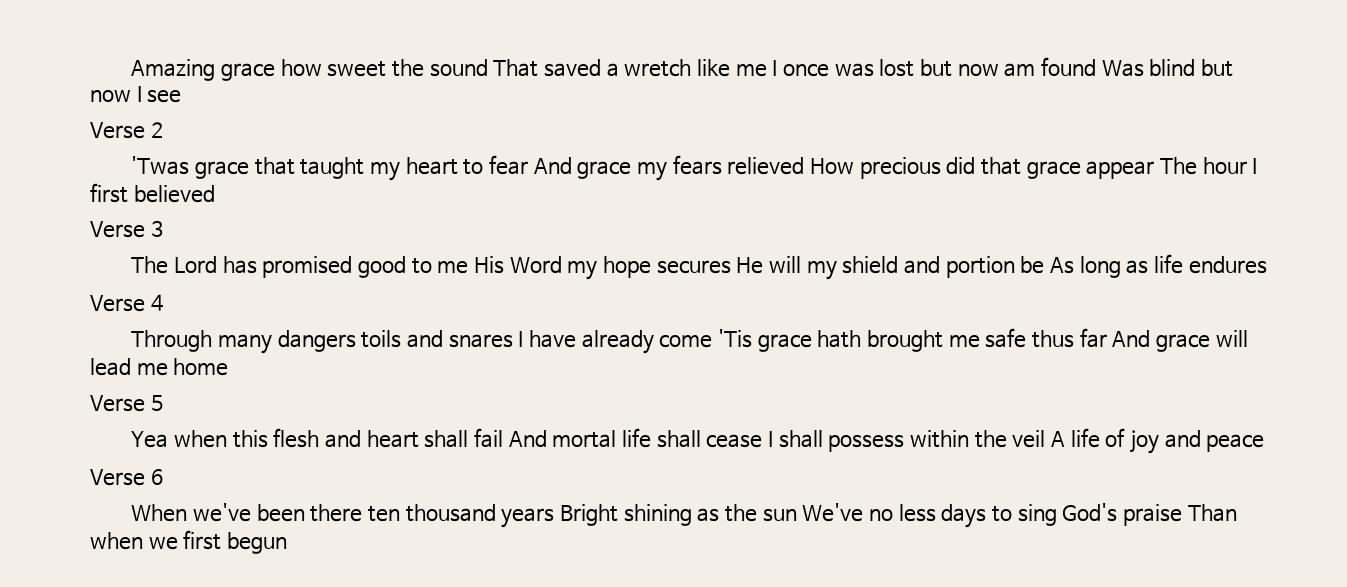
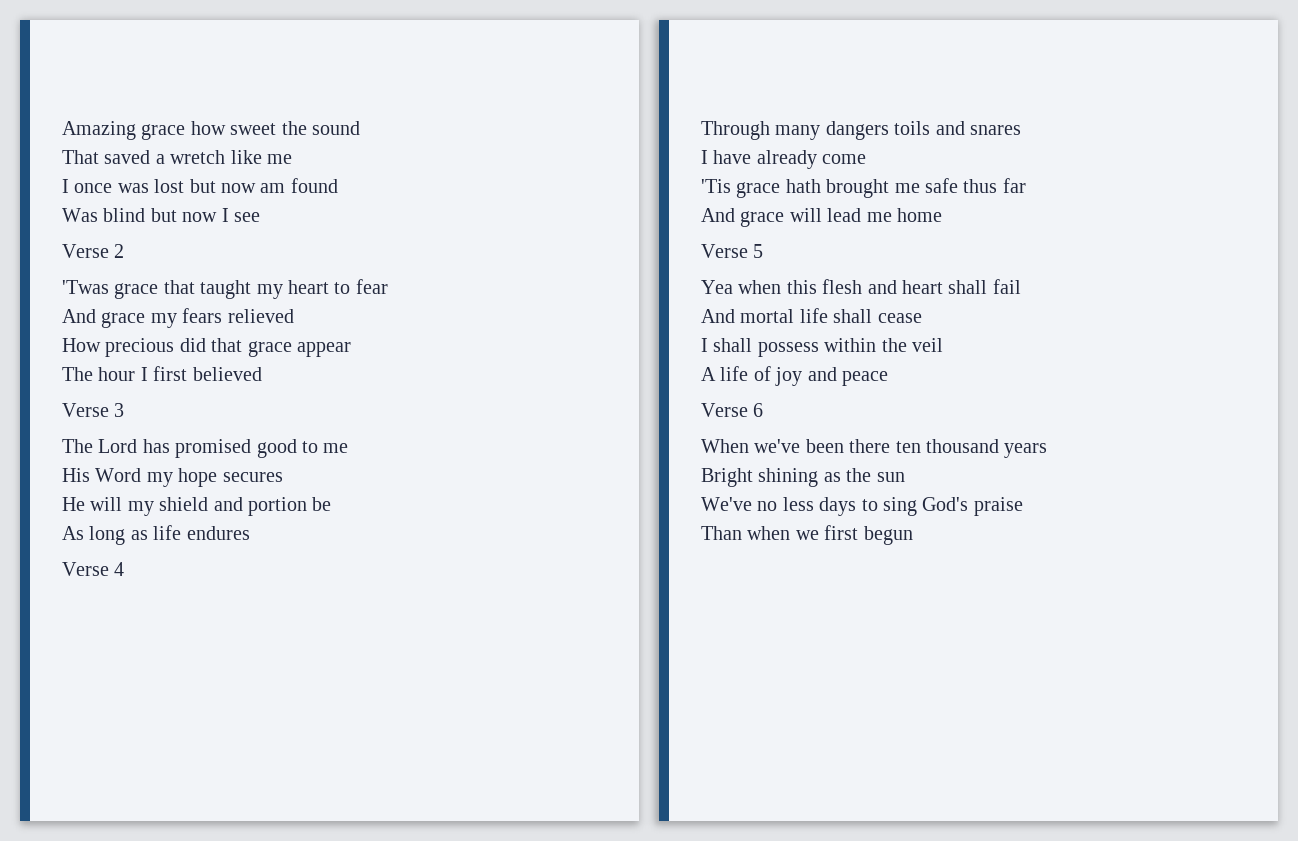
- Amazing grace how sweet the sound That saved a wretch like me I once was lost but now am found Was blind but now I see
+ Amazing grace how sweet the sound
+ That saved a wretch like me
+ I once was lost but now am found
+ Was blind but now I see
- 'Twas grace that taught my heart to fear And grace my fears relieved How precious did that grace appear The hour I first believed
+ 'Twas grace that taught my heart to fear
+ And grace my fears relieved
+ How precious did that grace appear
+ The hour I first believed
- The Lord has promised good to me His Word my hope secures He will my shield and portion be As long as life endures
+ The Lord has promised good to me
+ His Word my hope secures
+ He will my shield and portion be
+ As long as life endures
- Through many dangers toils and snares I have already come 'Tis grace hath brought me safe thus far And grace will lead me home
+ Through many dangers toils and snares
+ I have already come
+ 'Tis grace hath brought me safe thus far
+ And grace will lead me home
- Yea when this flesh and heart shall fail And mortal life shall cease I shall possess within the veil A life of joy and peace
+ Yea when this flesh and heart shall fail
+ And mortal life shall cease
+ I shall possess within the veil
+ A life of joy and peace
- When we've been there ten thousand years Bright shining as the sun We've no less days to sing God's praise Than when we first begun
+ When we've been there ten thousand years
+ Bright shining as the sun
+ We've no less days to sing God's praise
+ Than when we first begun

